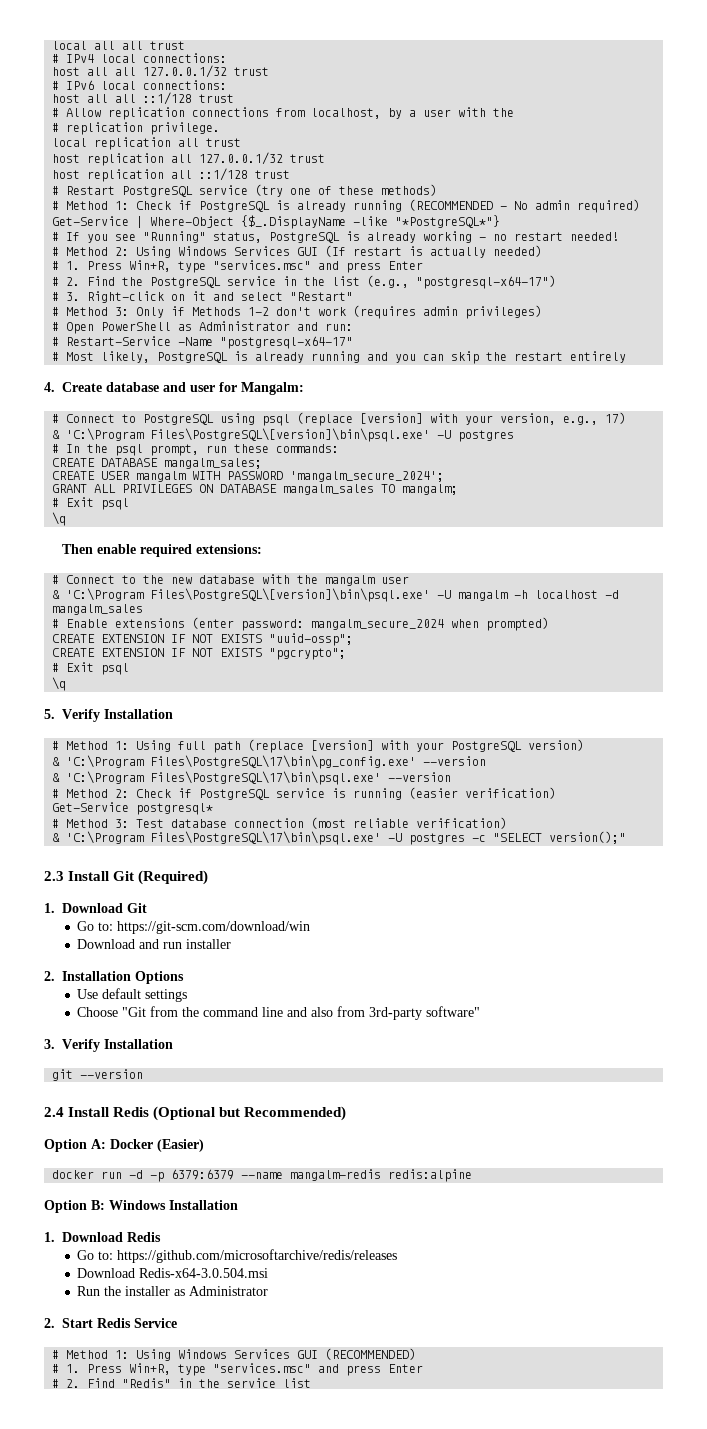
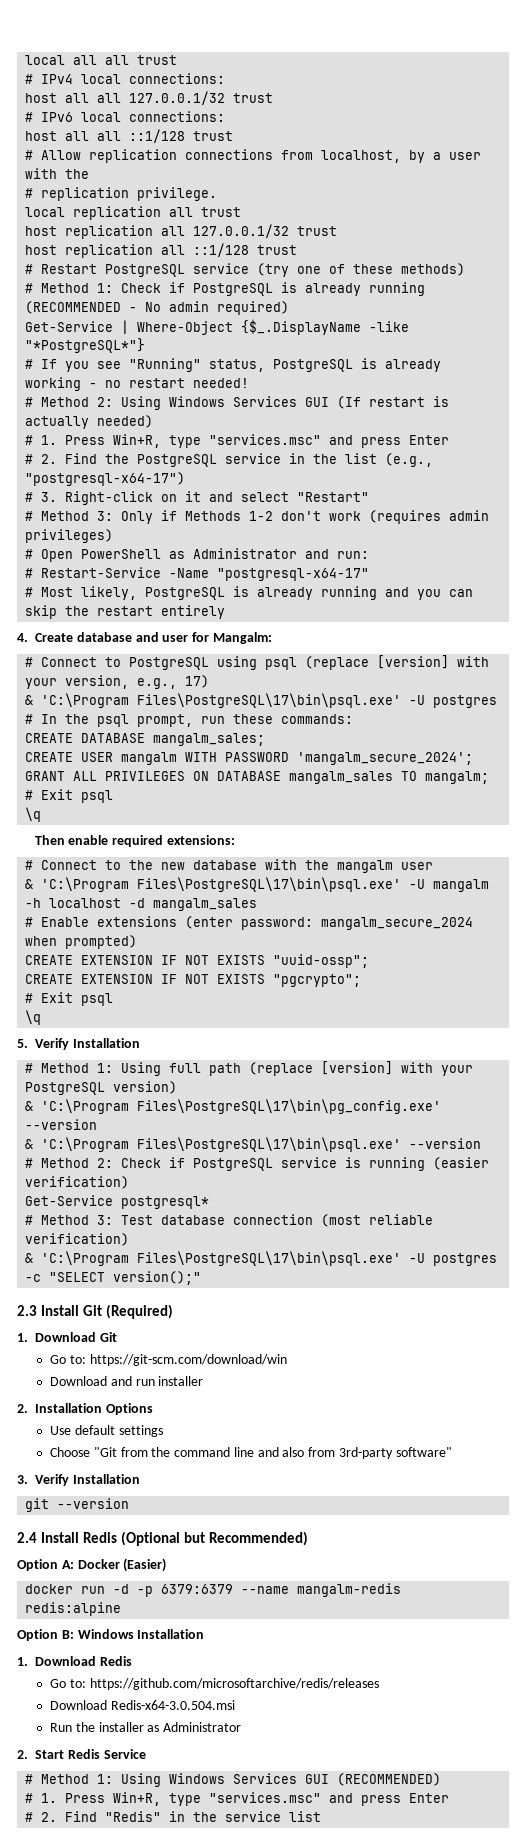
  # Connect to PostgreSQL using psql (replace [version] with your version, e.g., 17)
- & 'C:\Program Files\PostgreSQL\[version]\bin\psql.exe' -U postgres
+ & 'C:\Program Files\PostgreSQL\17\bin\psql.exe' -U postgres
- & 'C:\Program Files\PostgreSQL\[version]\bin\psql.exe' -U mangalm -h localhost -d mangalm_sales
+ & 'C:\Program Files\PostgreSQL\17\bin\psql.exe' -U mangalm -h localhost -d mangalm_sales

